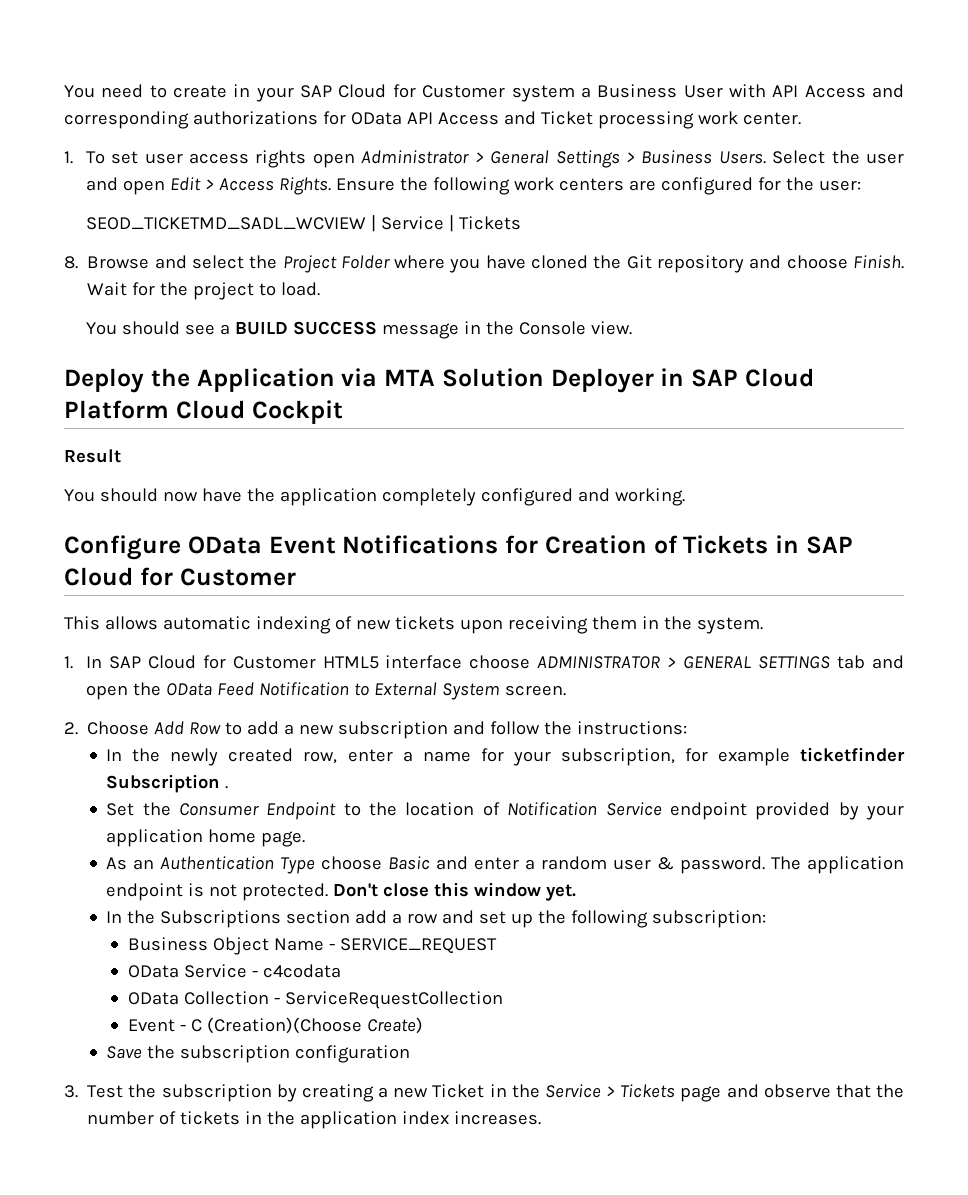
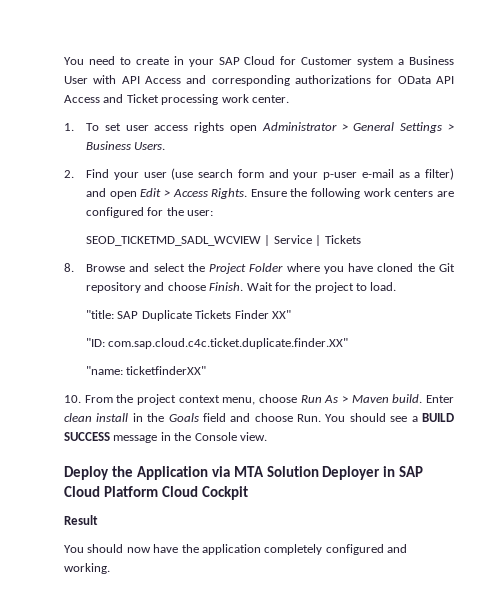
- 1. To set user access rights open Administrator > General Settings > Business Users. Select the user and open Edit > Access Rights.
+ 1. To set user access rights open Administrator > General Settings > Business Users.
+ 2. Find your user (use search form and your p-user e-mail as a filter) and open Edit > Access Rights.
- You should see a BUILD SUCCESS message in the Console view.
+ "title: SAP Duplicate Tickets Finder XX"
+ "ID: com.sap.cloud.c4c.ticket.duplicate.finder.XX"
+ "name: ticketfinderXX"
+ 10. From the project context menu, choose Run As > Maven build. Enter clean install in the Goals field and choose Run. You should see a BUILD SUCCESS message in the Console view.
- Configure OData Event Notifications for Creation of Tickets in SAP Cloud for Customer
- This allows automatic indexing of new tickets upon receiving them in the system.
- 1. In SAP Cloud for Customer HTML5 interface choose ADMINISTRATOR > GENERAL SETTINGS tab and open the OData Feed Notification to External System screen.
- 2. Choose Add Row to add a new subscription and follow the instructions:
- In the newly created row, enter a name for your subscription, for example ticketfinder Subscription .
- Set the Consumer Endpoint to the location of Notification Service endpoint provided by your application home page.
- As an Authentication Type choose Basic and enter a random user & password. The application endpoint is not protected. Don't close this window yet.
- In the Subscriptions section add a row and set up the following subscription:
- Business Object Name - SERVICE_REQUEST
- OData Service - c4codata
- OData Collection - ServiceRequestCollection
- Event - C (Creation)(Choose Create)
- Save the subscription configuration
- 3. Test the subscription by creating a new Ticket in the Service > Tickets page and observe that the number of tickets in the application index increases.

